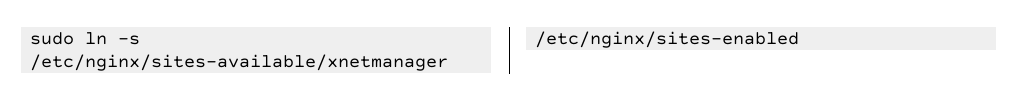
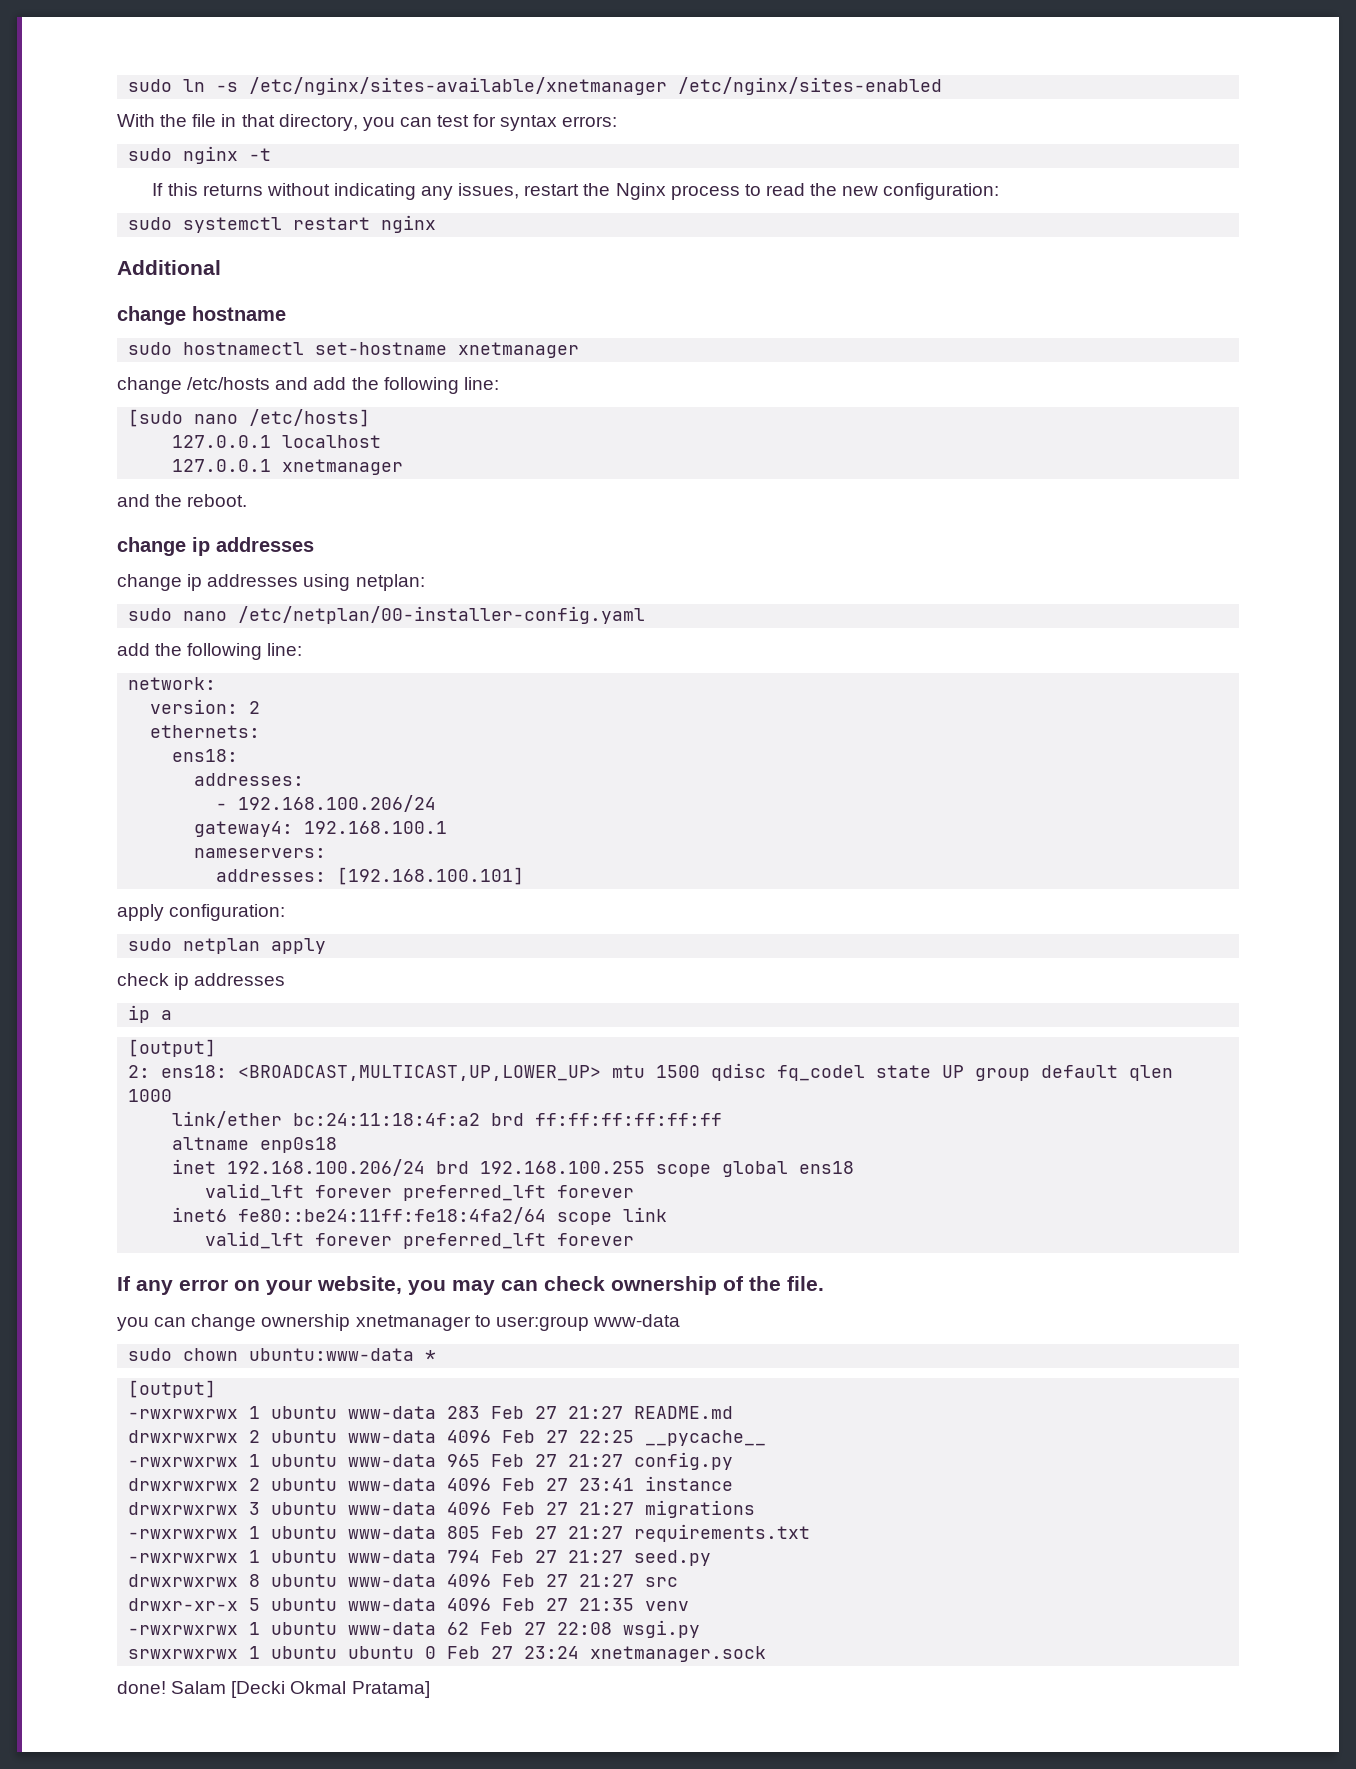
+ With the file in that directory, you can test for syntax errors:
+ sudo nginx -t
+ If this returns without indicating any issues, restart the Nginx process to read the new configuration:
+ sudo systemctl restart nginx
+ Additional
+ change hostname
+ sudo hostnamectl set-hostname xnetmanager
+ change /etc/hosts and add the following line:
+ [sudo nano /etc/hosts]
+ 127.0.0.1 localhost
+ 127.0.0.1 xnetmanager
+ and the reboot.
+ change ip addresses
+ change ip addresses using netplan:
+ sudo nano /etc/netplan/00-installer-config.yaml
+ add the following line:
+ network:
+ version: 2
+ ethernets:
+ ens18:
+ addresses:
+ - 192.168.100.206/24
+ gateway4: 192.168.100.1
+ nameservers:
+ addresses: [192.168.100.101]
+ apply configuration:
+ sudo netplan apply
+ check ip addresses
+ ip a
+ [output]
+ 2: ens18: <BROADCAST,MULTICAST,UP,LOWER_UP> mtu 1500 qdisc fq_codel state UP group default qlen 1000
+ link/ether bc:24:11:18:4f:a2 brd ff:ff:ff:ff:ff:ff
+ altname enp0s18
+ inet 192.168.100.206/24 brd 192.168.100.255 scope global ens18
+ valid_lft forever preferred_lft forever
+ inet6 fe80::be24:11ff:fe18:4fa2/64 scope link
+ valid_lft forever preferred_lft forever
+ If any error on your website, you may can check ownership of the file.
+ you can change ownership xnetmanager to user:group www-data
+ sudo chown ubuntu:www-data *
+ [output]
+ -rwxrwxrwx 1 ubuntu www-data 283 Feb 27 21:27 README.md
+ drwxrwxrwx 2 ubuntu www-data 4096 Feb 27 22:25 __pycache__
+ -rwxrwxrwx 1 ubuntu www-data 965 Feb 27 21:27 config.py
+ drwxrwxrwx 2 ubuntu www-data 4096 Feb 27 23:41 instance
+ drwxrwxrwx 3 ubuntu www-data 4096 Feb 27 21:27 migrations
+ -rwxrwxrwx 1 ubuntu www-data 805 Feb 27 21:27 requirements.txt
+ -rwxrwxrwx 1 ubuntu www-data 794 Feb 27 21:27 seed.py
+ drwxrwxrwx 8 ubuntu www-data 4096 Feb 27 21:27 src
+ drwxr-xr-x 5 ubuntu www-data 4096 Feb 27 21:35 venv
+ -rwxrwxrwx 1 ubuntu www-data 62 Feb 27 22:08 wsgi.py
+ srwxrwxrwx 1 ubuntu ubuntu 0 Feb 27 23:24 xnetmanager.sock
+ done! Salam [Decki Okmal Pratama]

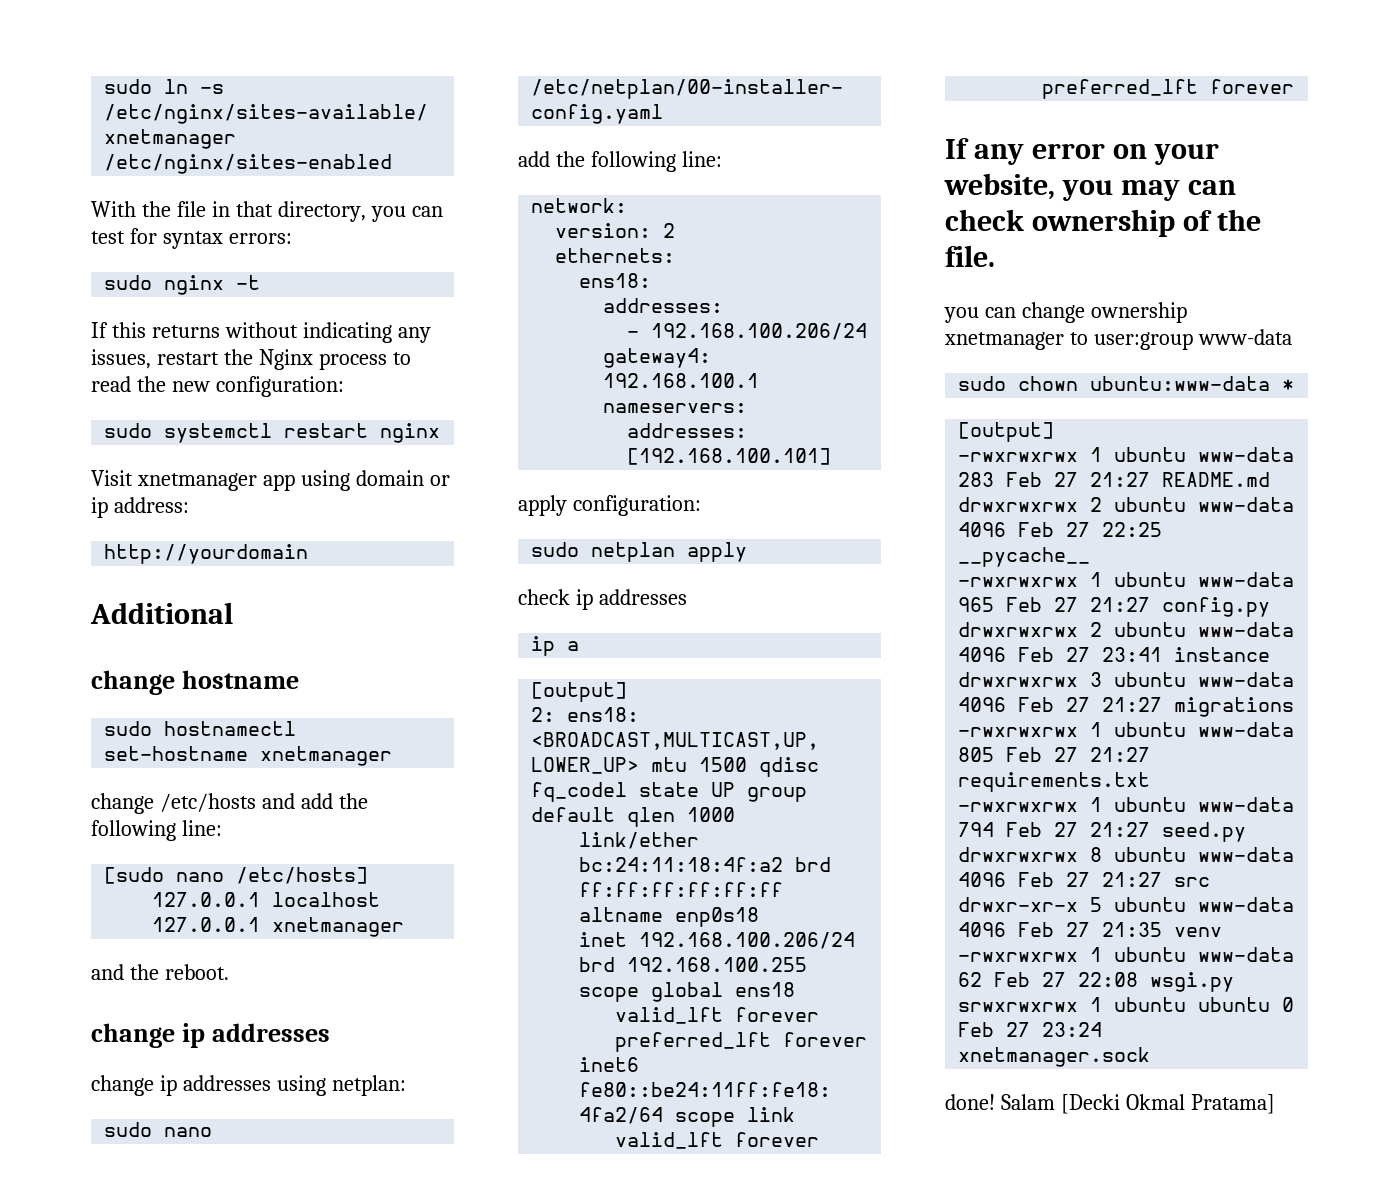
+ Visit xnetmanager app using domain or ip address:
+ http://yourdomain

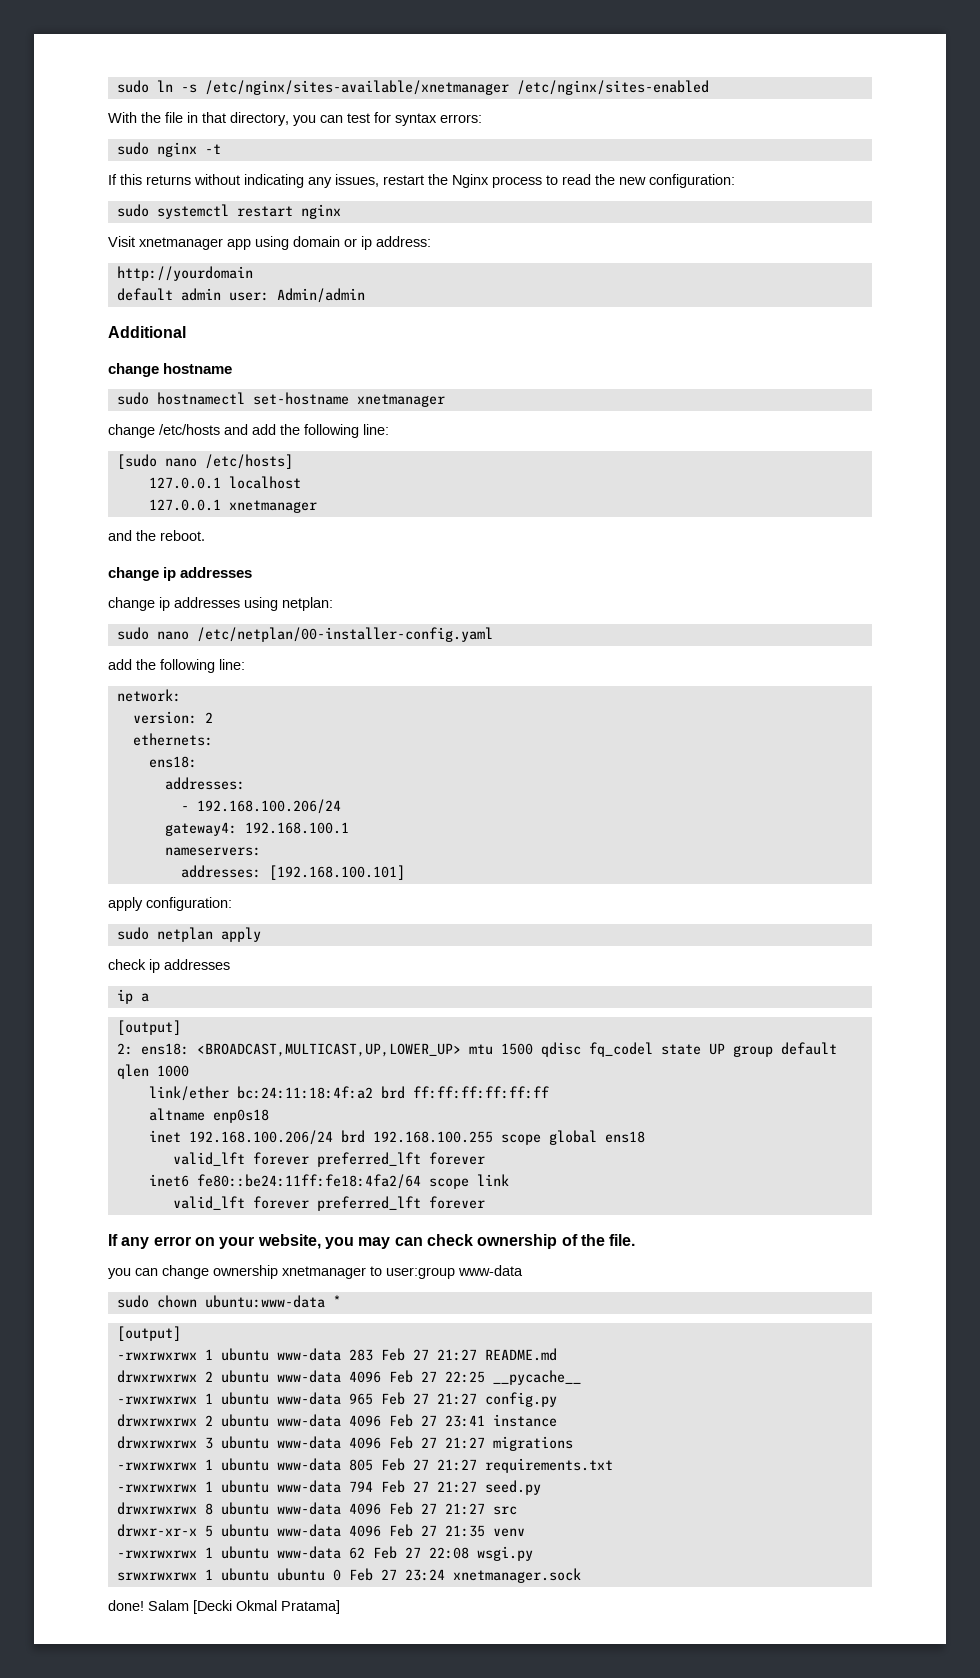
+ default admin user: Admin/admin

